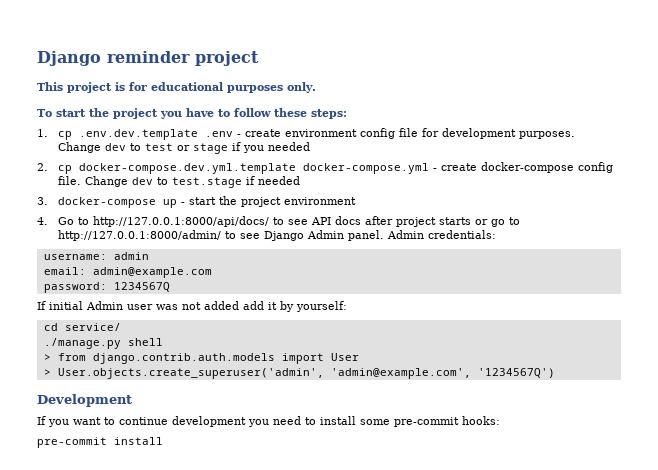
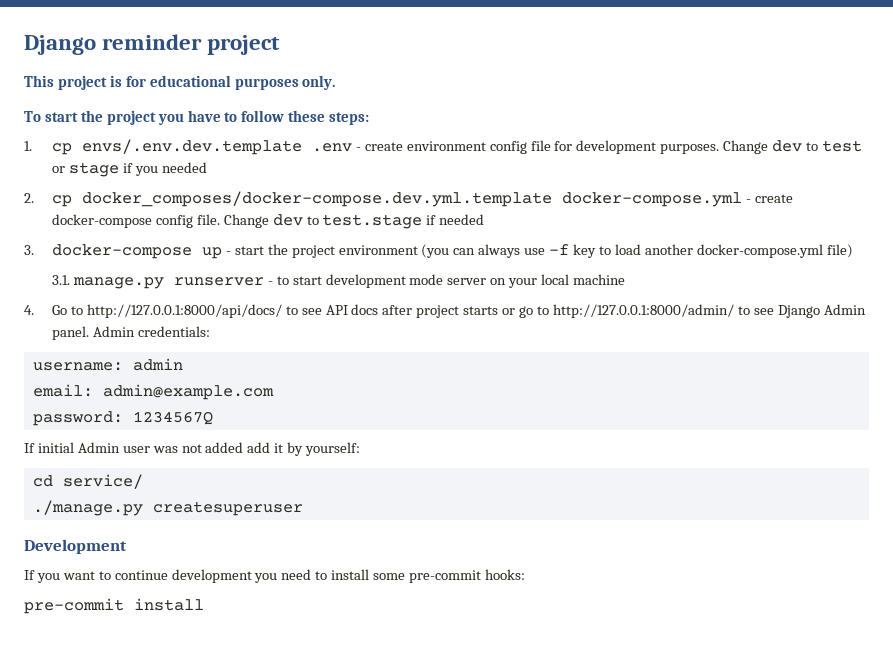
- 1. cp .env.dev.template .env - create environment config file for development purposes.
+ 1. cp envs/.env.dev.template .env - create environment config file for development purposes.
- 2. cp docker-compose.dev.yml.template docker-compose.yml - create docker-compose config file.
+ 2. cp docker_composes/docker-compose.dev.yml.template docker-compose.yml - create docker-compose config file.
- 3. docker-compose up - start the project environment
+ 3. docker-compose up - start the project environment (you can always use -f key to load another docker-compose.yml file)
+ 3.1. manage.py runserver - to start development mode server on your local machine
- ./manage.py shell
- > from django.contrib.auth.models import User
- > User.objects.create_superuser('admin', 'admin@example.com', '1234567Q')
+ ./manage.py createsuperuser

